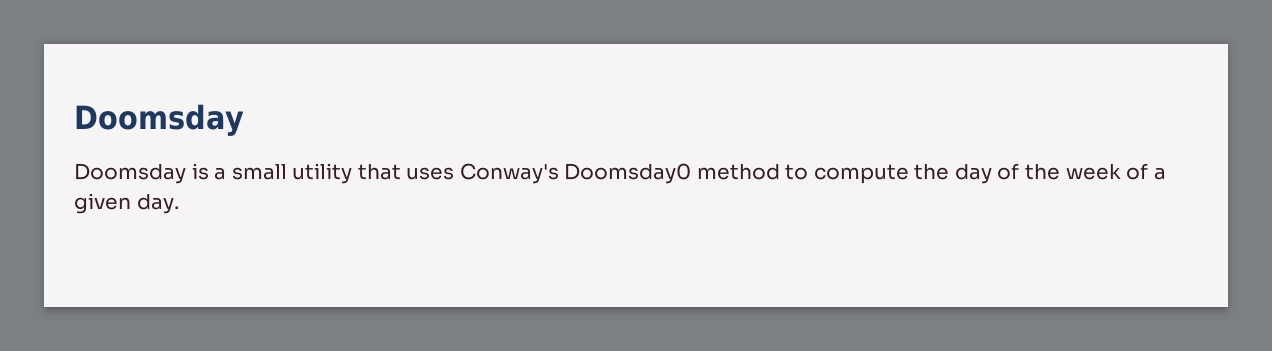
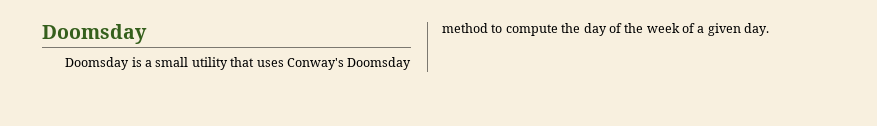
- Doomsday is a small utility that uses Conway's Doomsday0 method to compute the day of the week of a given day.
+ Doomsday is a small utility that uses Conway's Doomsday method to compute the day of the week of a given day.

